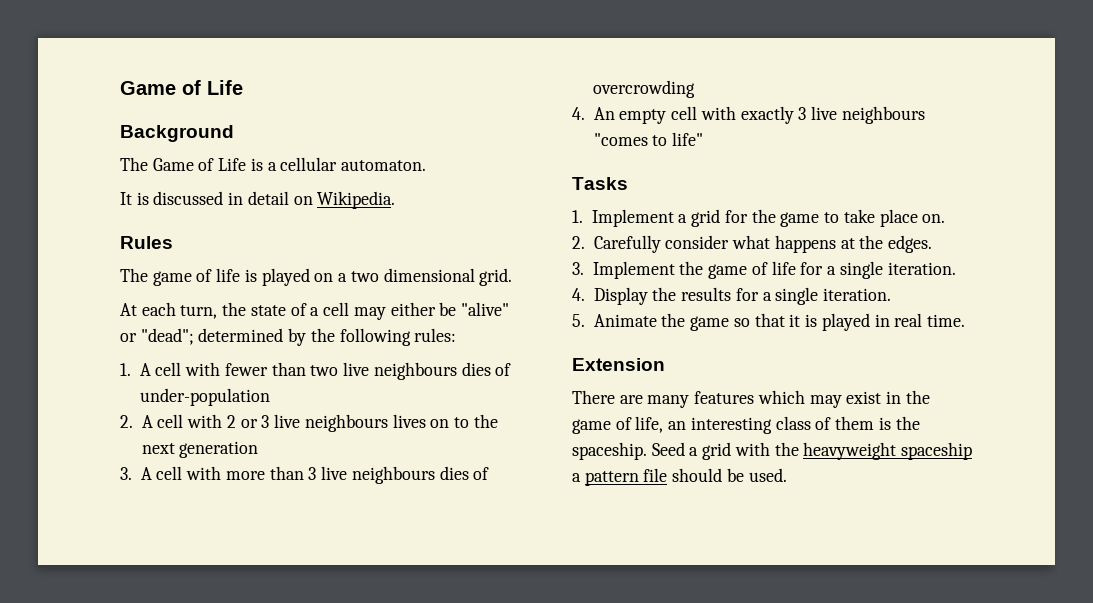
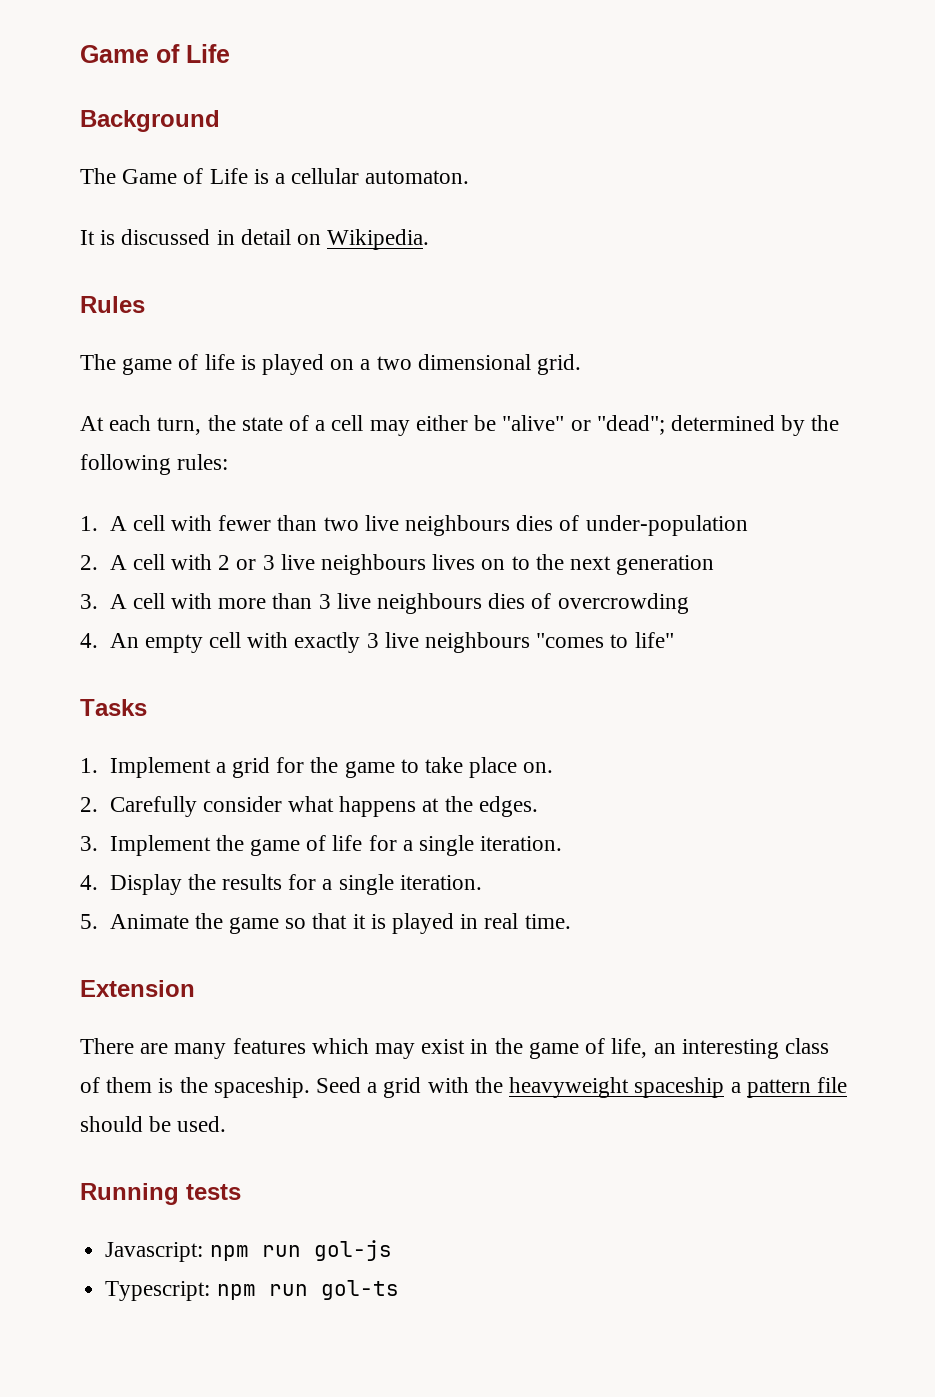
+ Running tests
+ Javascript: npm run gol-js
+ Typescript: npm run gol-ts

